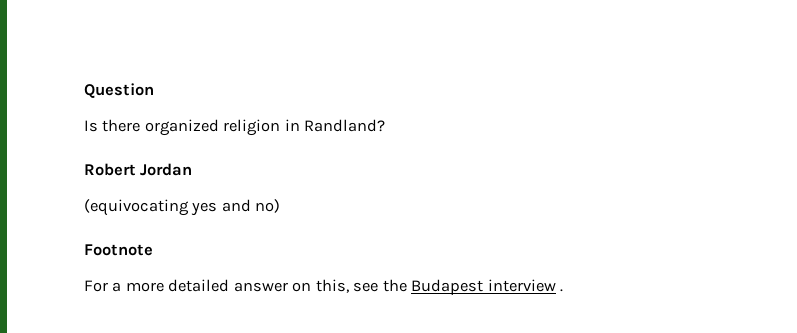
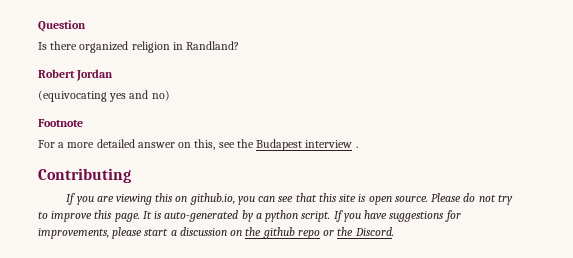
+ Contributing
+ If you are viewing this on github.io, you can see that this site is open source. Please do not try to improve this page. It is auto-generated by a python script. If you have suggestions for improvements, please start a discussion on the github repo or the Discord.

